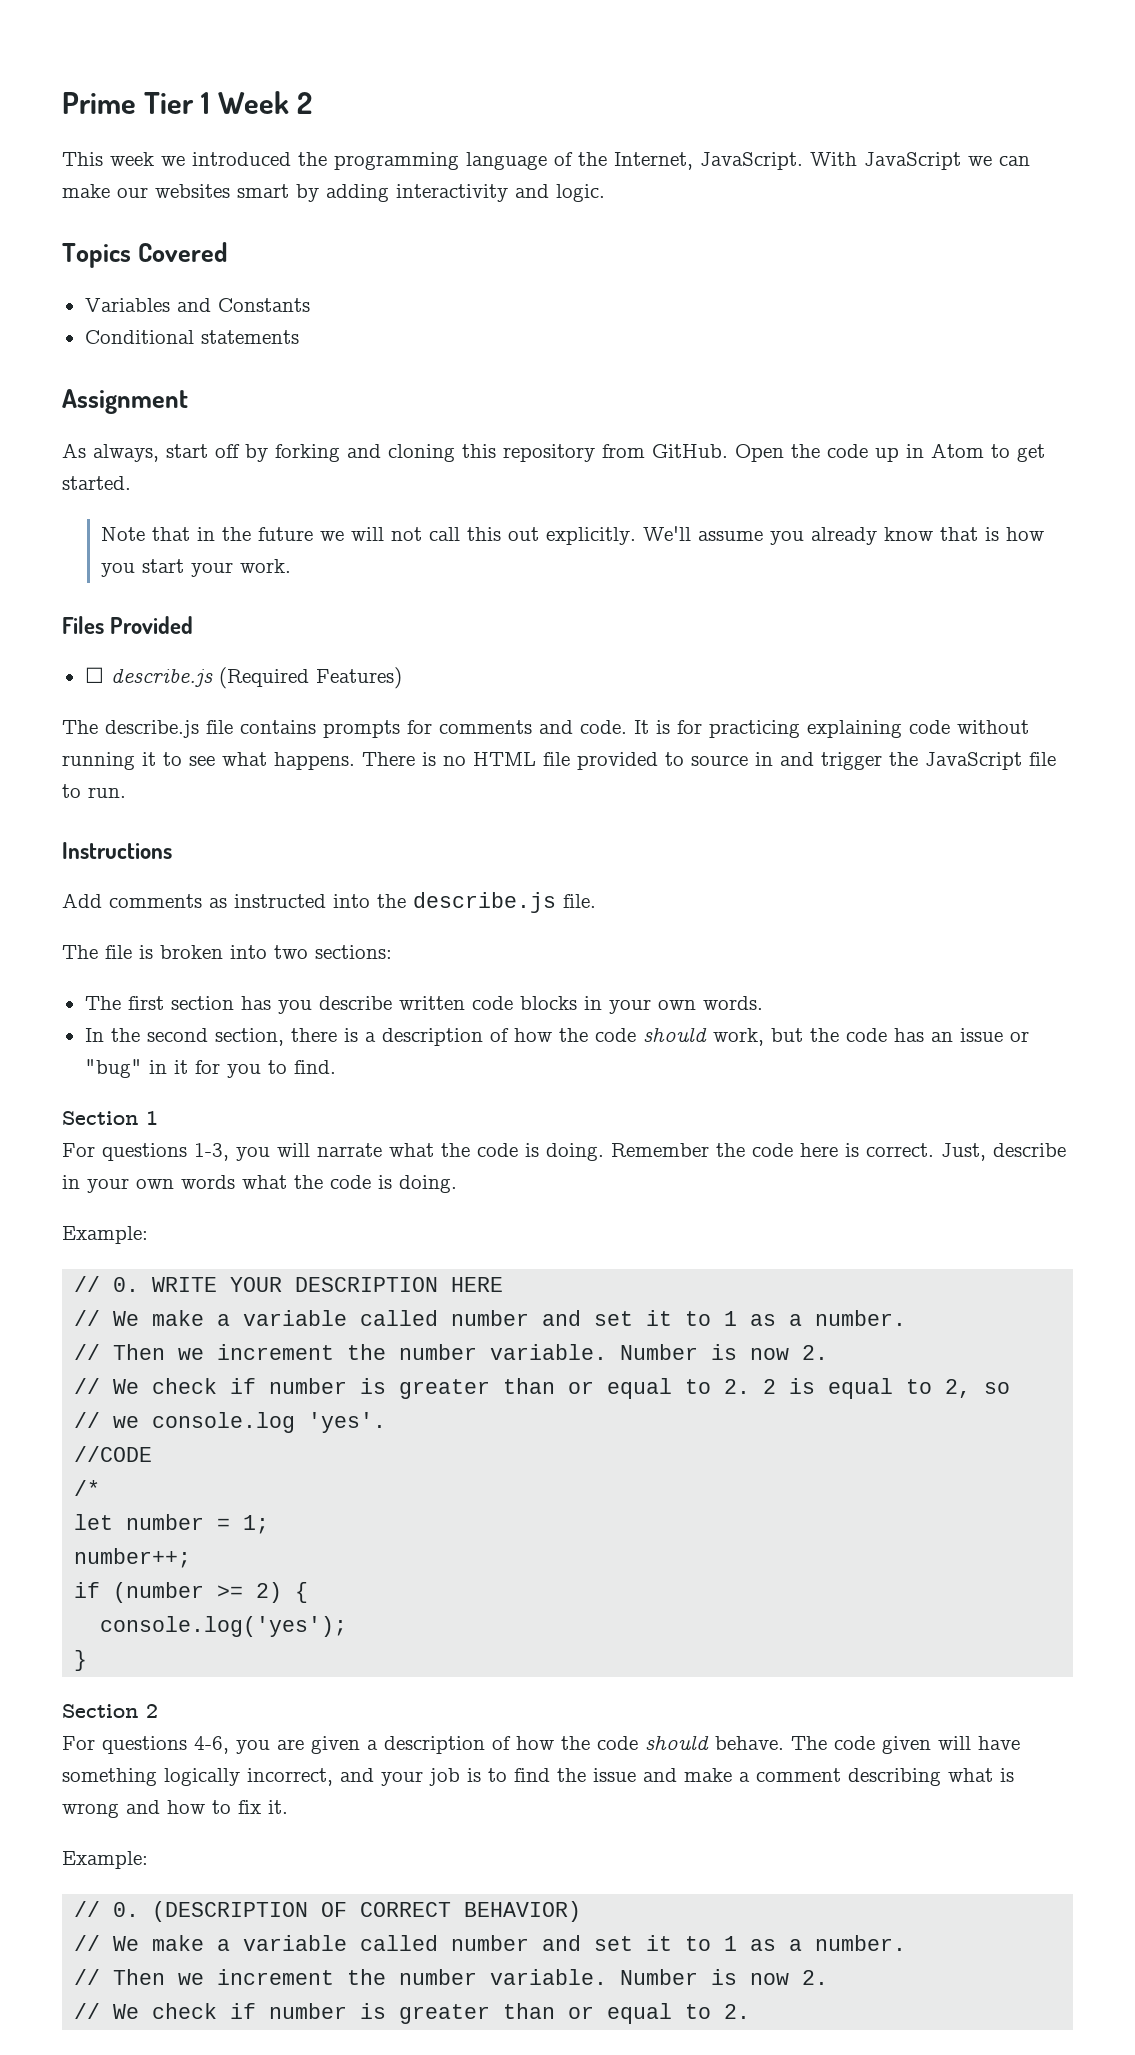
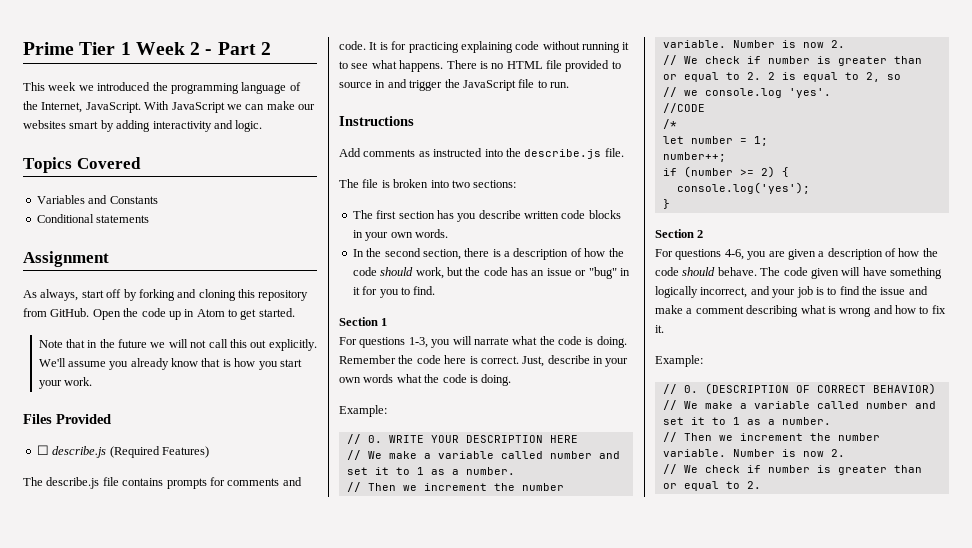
- Prime Tier 1 Week 2
+ Prime Tier 1 Week 2 - Part 2

